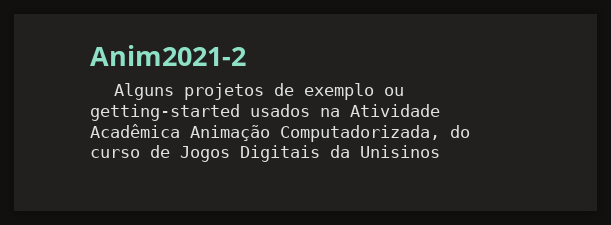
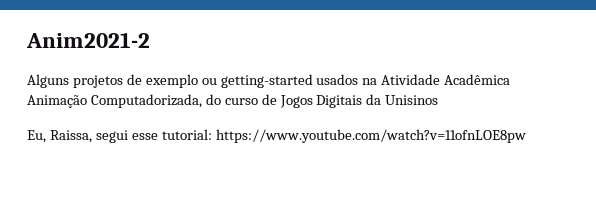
+ Eu, Raissa, segui esse tutorial: https://www.youtube.com/watch?v=11ofnLOE8pw

